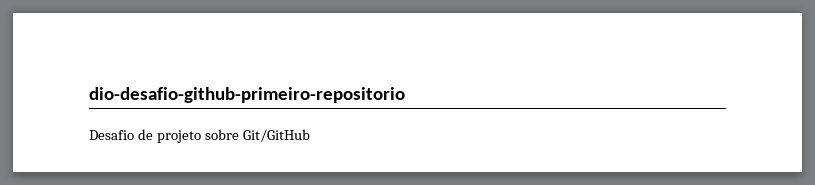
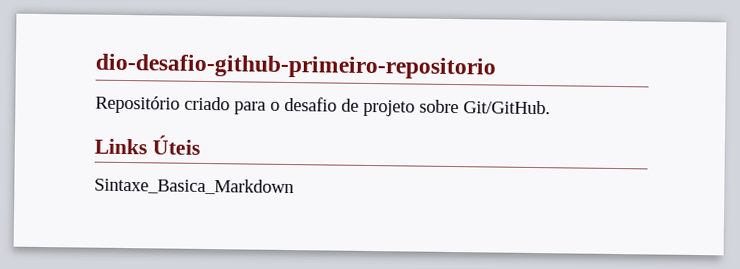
- Desafio de projeto sobre Git/GitHub
+ Repositório criado para o desafio de projeto sobre Git/GitHub.
+ Links Úteis
+ Sintaxe_Basica_Markdown

